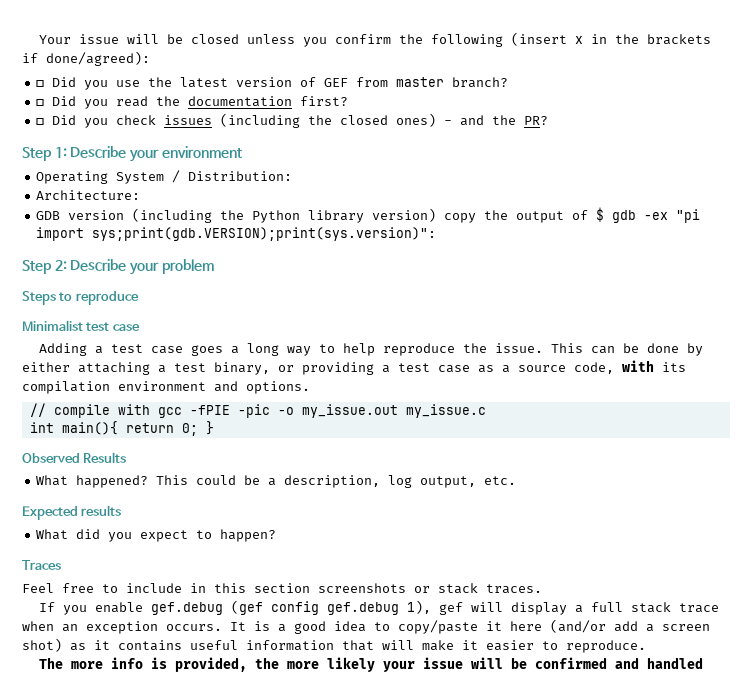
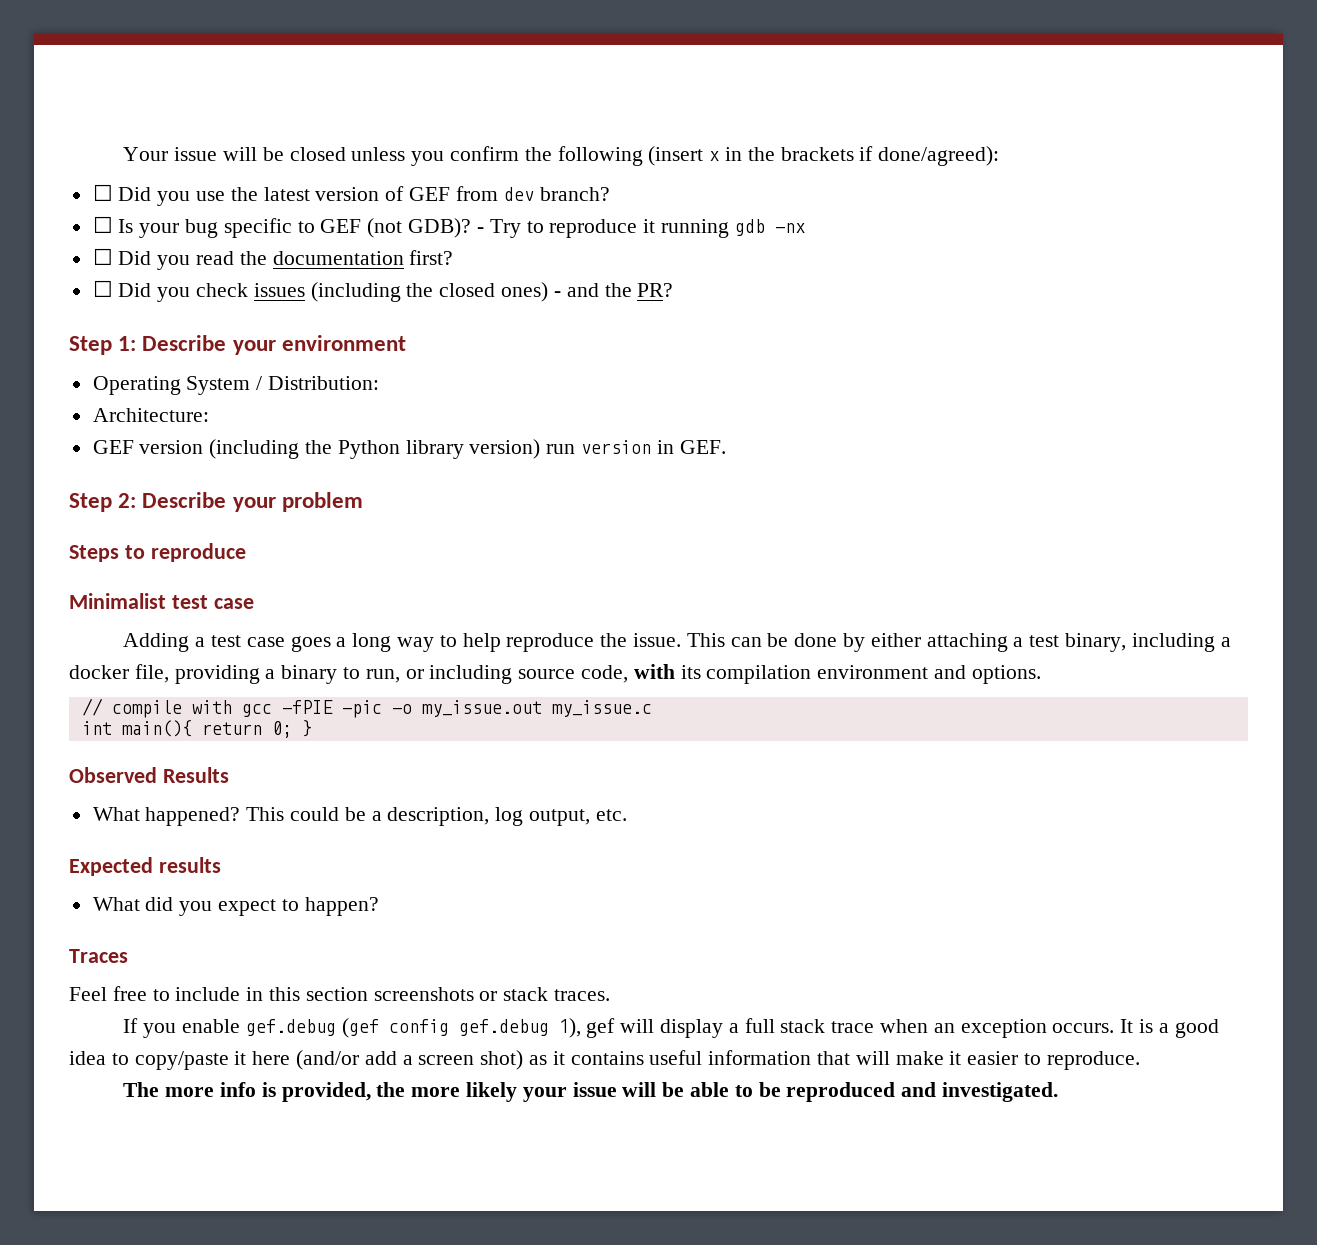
- ☐ Did you use the latest version of GEF from master branch?
+ ☐ Did you use the latest version of GEF from dev branch?
+ ☐ Is your bug specific to GEF (not GDB)? - Try to reproduce it running gdb -nx
- GDB version (including the Python library version) copy the output of $ gdb -ex "pi import sys;print(gdb.VERSION);print(sys.version)":
+ GEF version (including the Python library version) run version in GEF.
- This can be done by either attaching a test binary, or providing a test case as a source code, with its compilation environment and options.
+ This can be done by either attaching a test binary, including a docker file, providing a binary to run, or including source code, with its compilation environment and options.
- The more info is provided, the more likely your issue will be confirmed and handled
+ The more info is provided, the more likely your issue will be able to be reproduced and investigated.

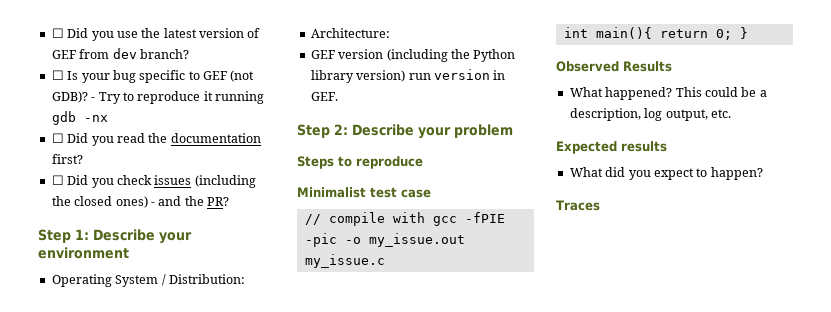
- Your issue will be closed unless you confirm the following (insert x in the brackets if done/agreed):
- Adding a test case goes a long way to help reproduce the issue. This can be done by either attaching a test binary, including a docker file, providing a binary to run, or including source code, with its compilation environment and options.
- Feel free to include in this section screenshots or stack traces.
- If you enable gef.debug (gef config gef.debug 1), gef will display a full stack trace when an exception occurs. It is a good idea to copy/paste it here (and/or add a screen shot) as it contains useful information that will make it easier to reproduce.
- The more info is provided, the more likely your issue will be able to be reproduced and investigated.

